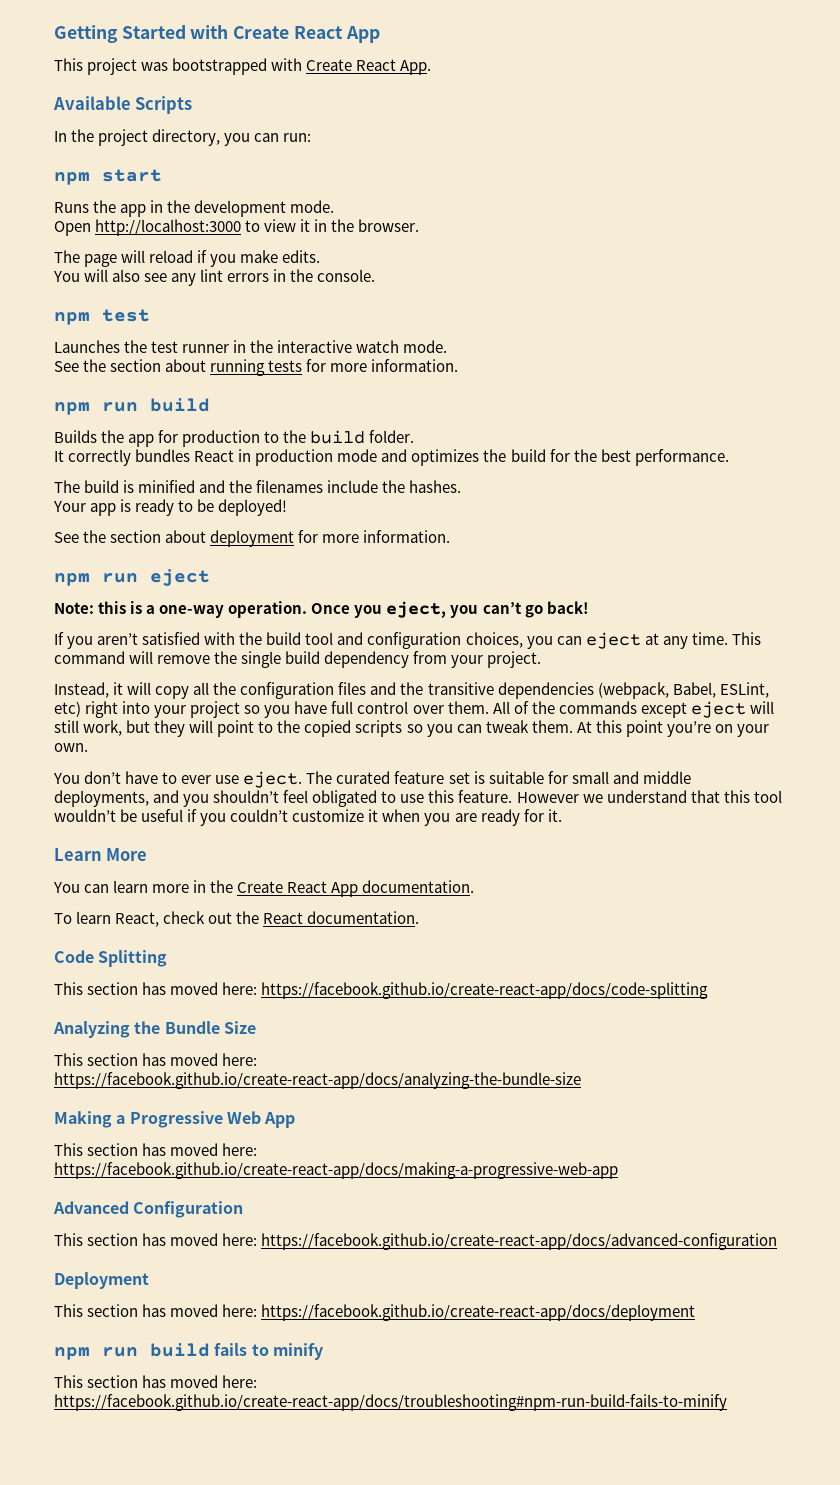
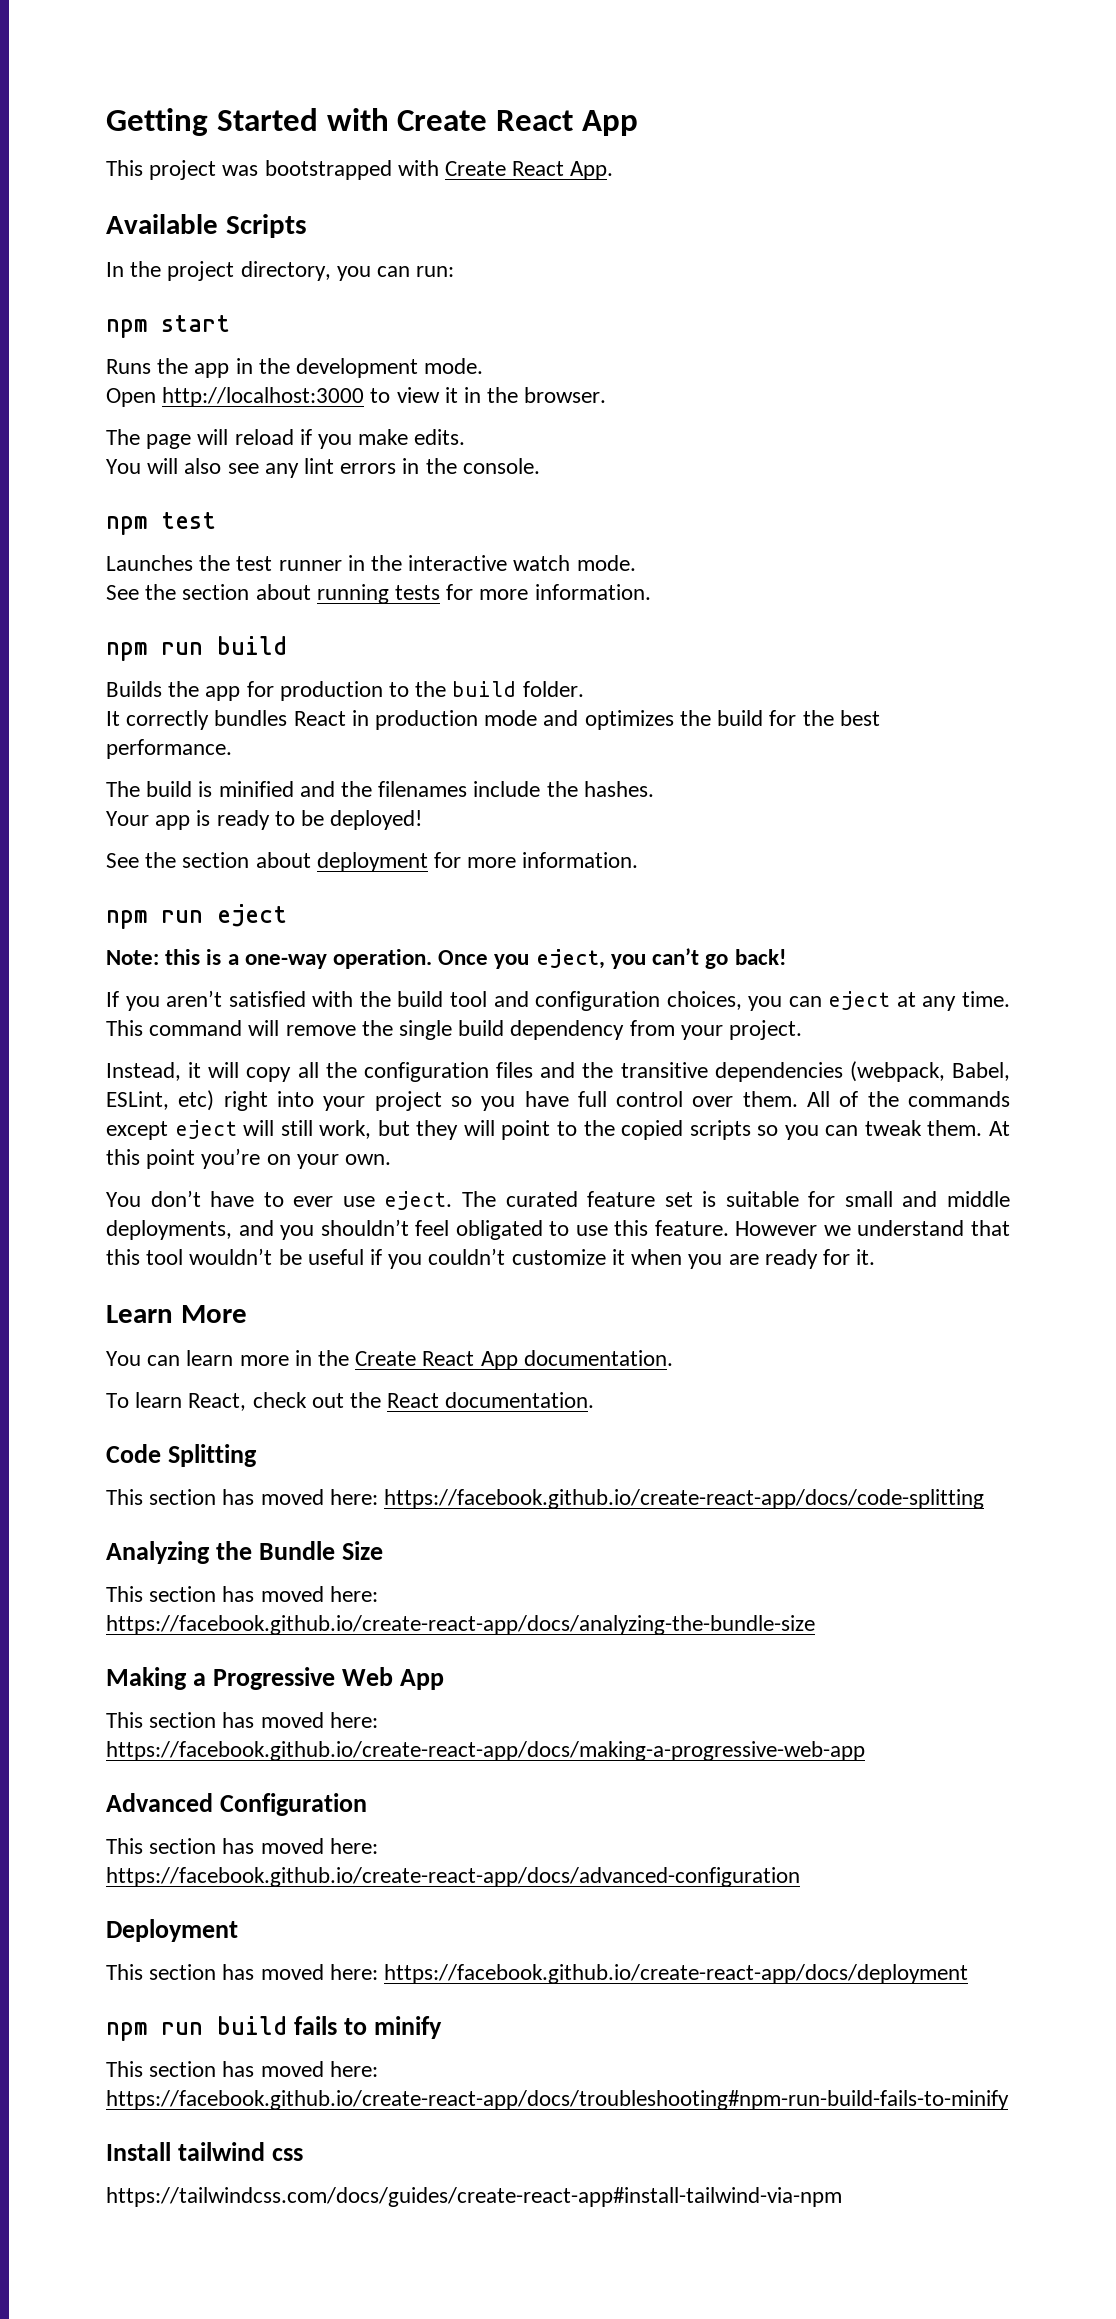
+ Install tailwind css
+ https://tailwindcss.com/docs/guides/create-react-app#install-tailwind-via-npm

